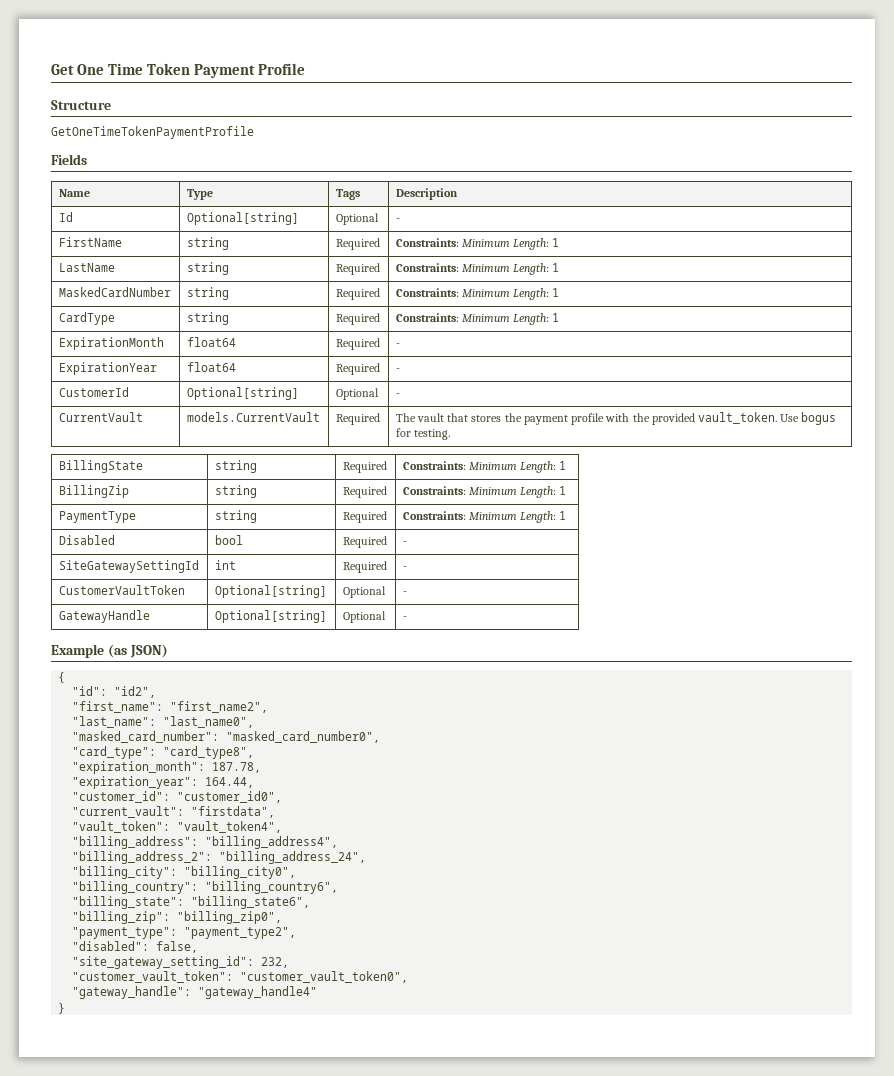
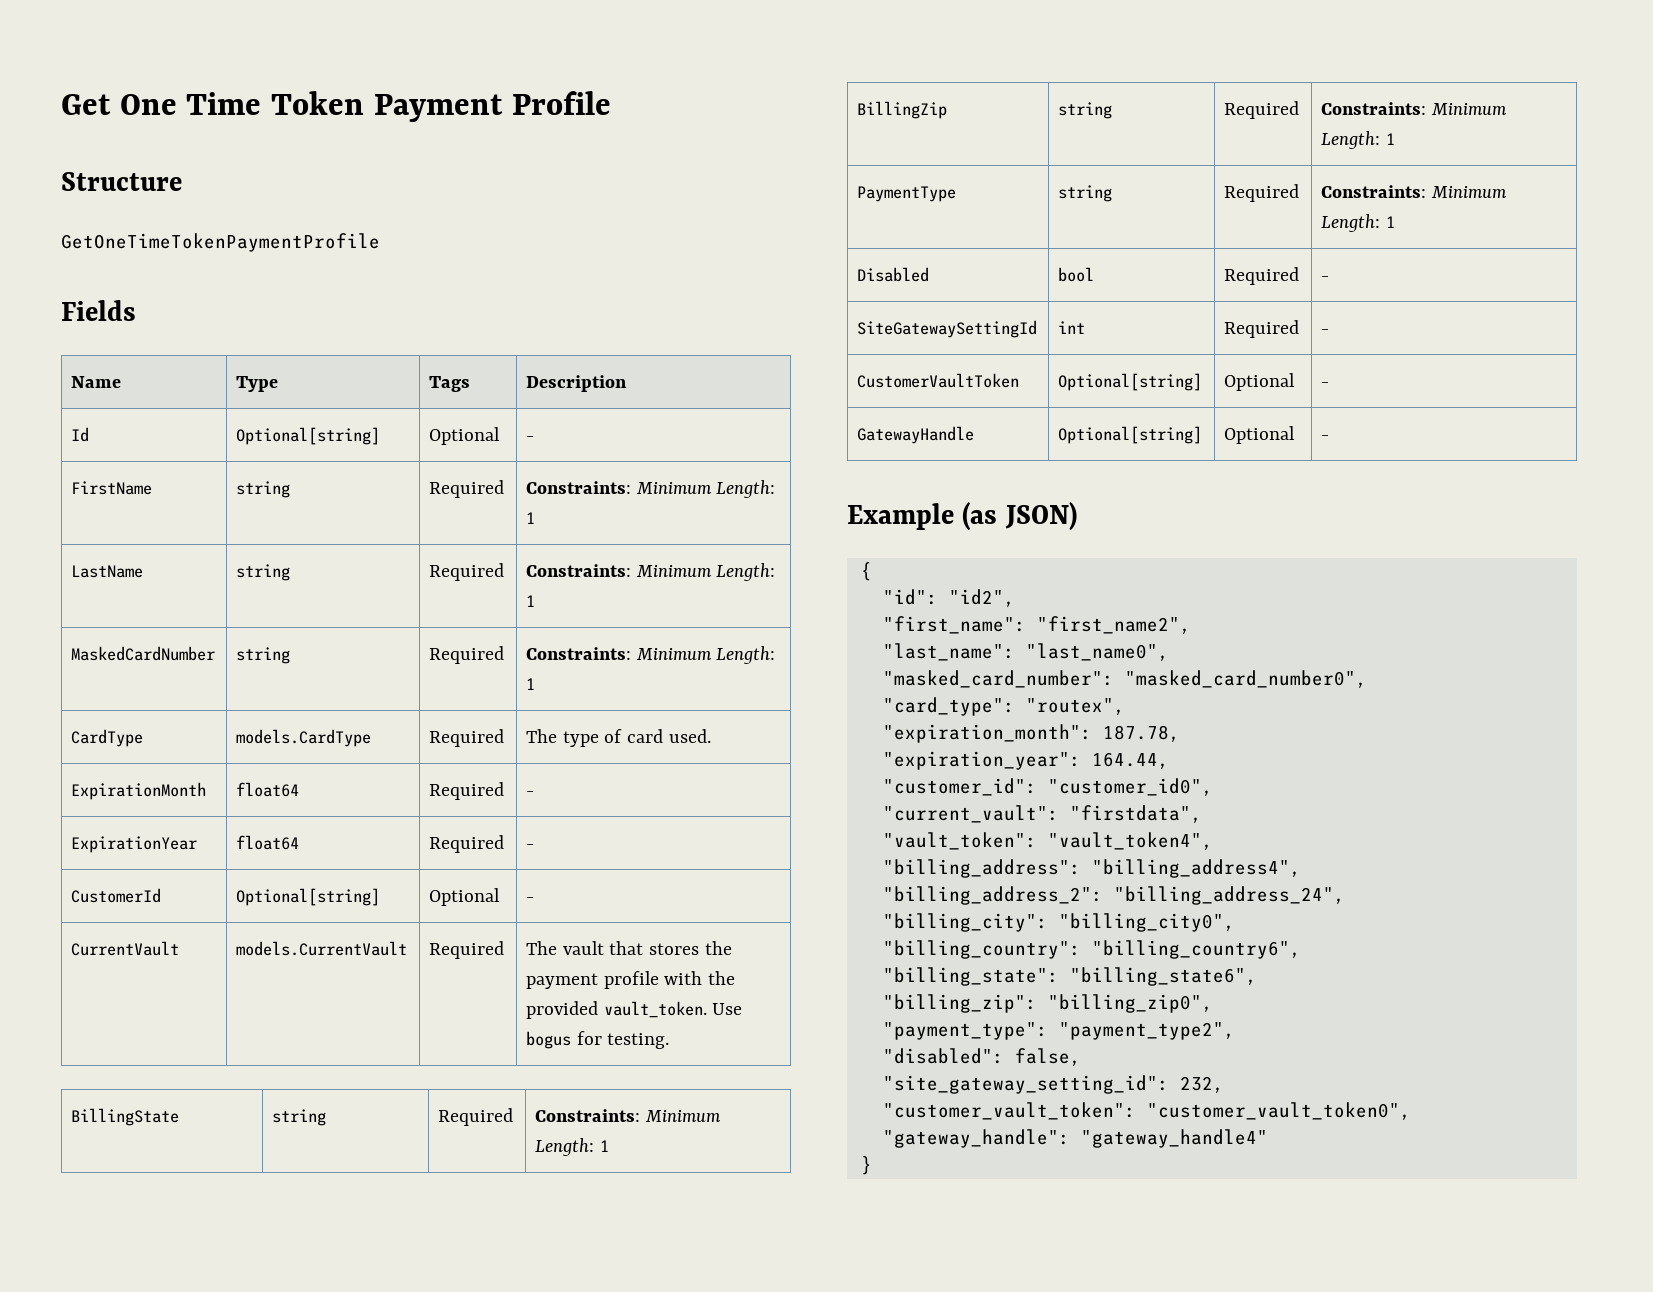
- CardType | string | Required | Constraints: Minimum Length: 1
+ CardType | models.CardType | Required | The type of card used.
- "card_type": "card_type8",
+ "card_type": "routex",

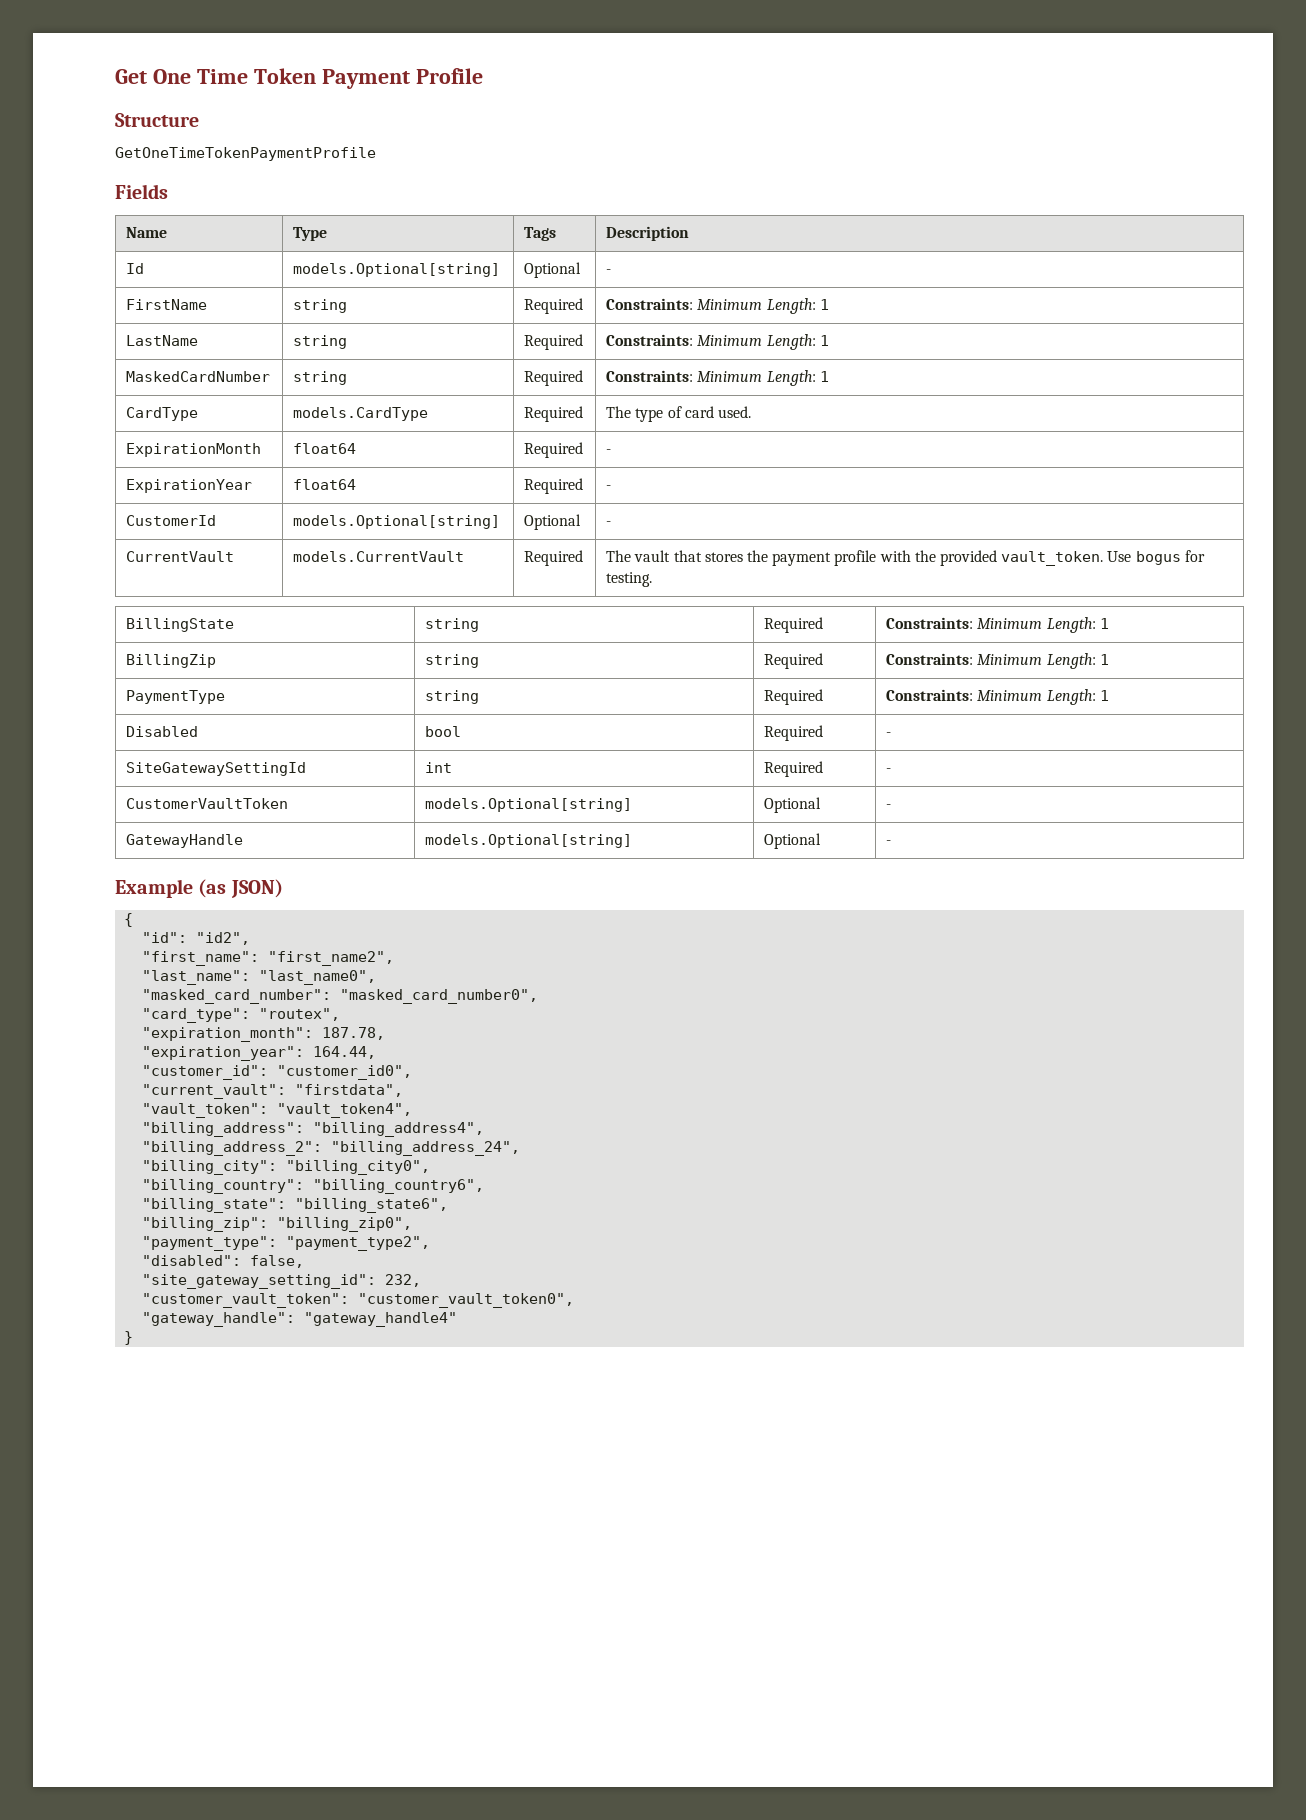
- Id | Optional[string] | Optional | -
+ Id | models.Optional[string] | Optional | -
- CustomerId | Optional[string] | Optional | -
+ CustomerId | models.Optional[string] | Optional | -
- CustomerVaultToken | Optional[string] | Optional | -
+ CustomerVaultToken | models.Optional[string] | Optional | -
- GatewayHandle | Optional[string] | Optional | -
+ GatewayHandle | models.Optional[string] | Optional | -

